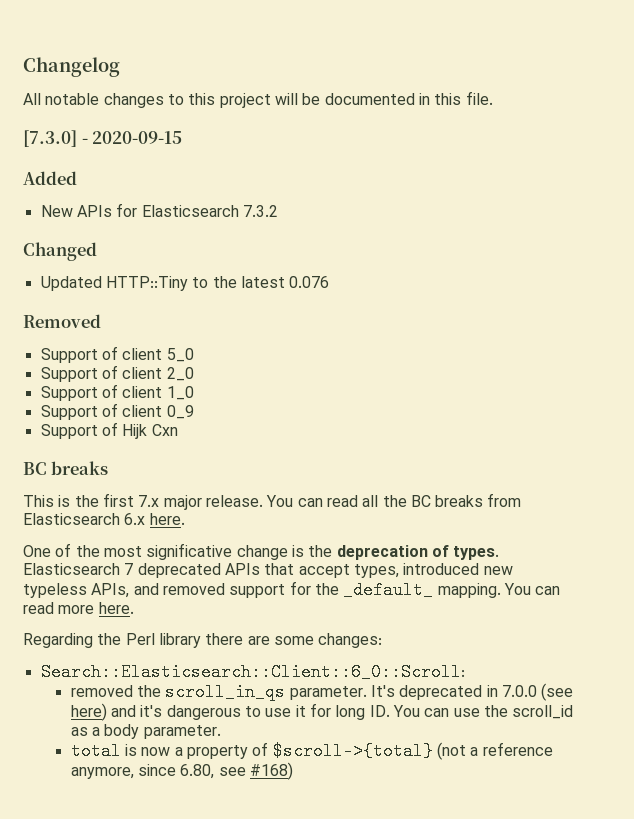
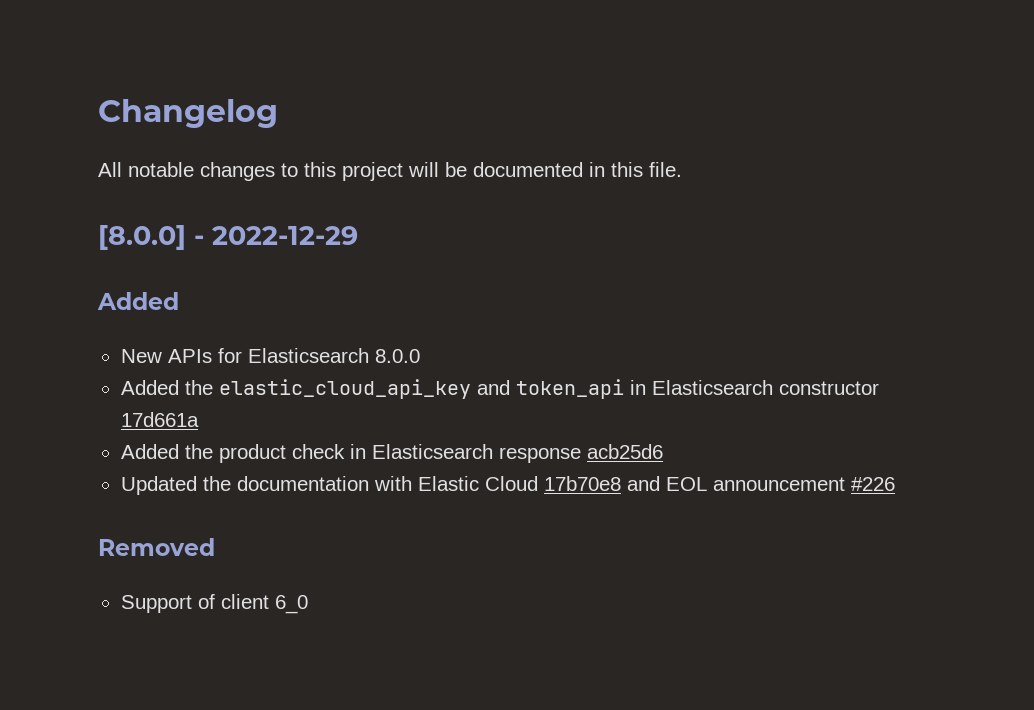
- [7.3.0] - 2020-09-15
+ [8.0.0] - 2022-12-29
- New APIs for Elasticsearch 7.3.2
- Changed
- Updated HTTP::Tiny to the latest 0.076
+ New APIs for Elasticsearch 8.0.0
+ Added the elastic_cloud_api_key and token_api in Elasticsearch constructor 17d661a
+ Added the product check in Elasticsearch response acb25d6
+ Updated the documentation with Elastic Cloud 17b70e8 and EOL announcement #226
  Removed
- Support of client 5_0
- Support of client 2_0
- Support of client 1_0
- Support of client 0_9
- Support of Hijk Cxn
- BC breaks
- This is the first 7.x major release. You can read all the BC breaks from Elasticsearch 6.x here.
- One of the most significative change is the deprecation of types. Elasticsearch 7 deprecated APIs that accept types, introduced new typeless APIs, and removed support for the _default_ mapping. You can read more here.
- Regarding the Perl library there are some changes:
- Search::Elasticsearch::Client::6_0::Scroll:
- removed the scroll_in_qs parameter. It's deprecated in 7.0.0 (see here) and it's dangerous to use it for long ID. You can use the scroll_id as a body parameter.
- total is now a property of $scroll->{total} (not a reference anymore, since 6.80, see #168)
+ Support of client 6_0

